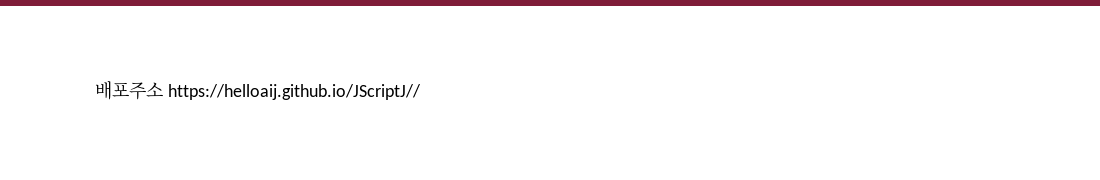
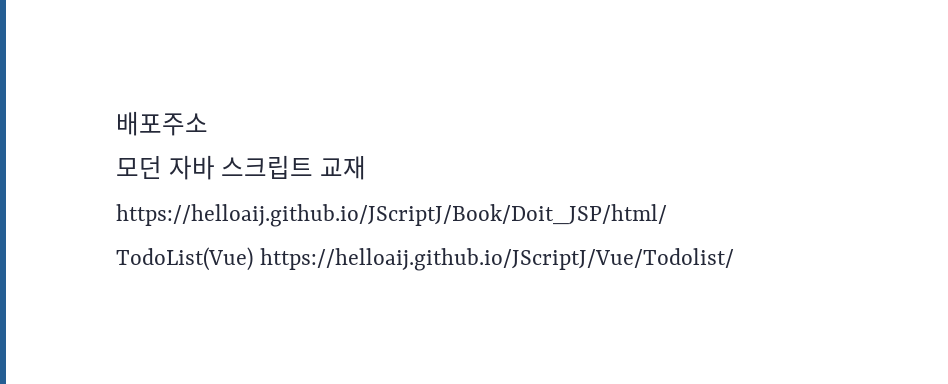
- 배포주소 https://helloaij.github.io/JScriptJ//
+ 배포주소
+ 모던 자바 스크립트 교재 https://helloaij.github.io/JScriptJ/Book/Doit_JSP/html/
+ TodoList(Vue) https://helloaij.github.io/JScriptJ/Vue/Todolist/

